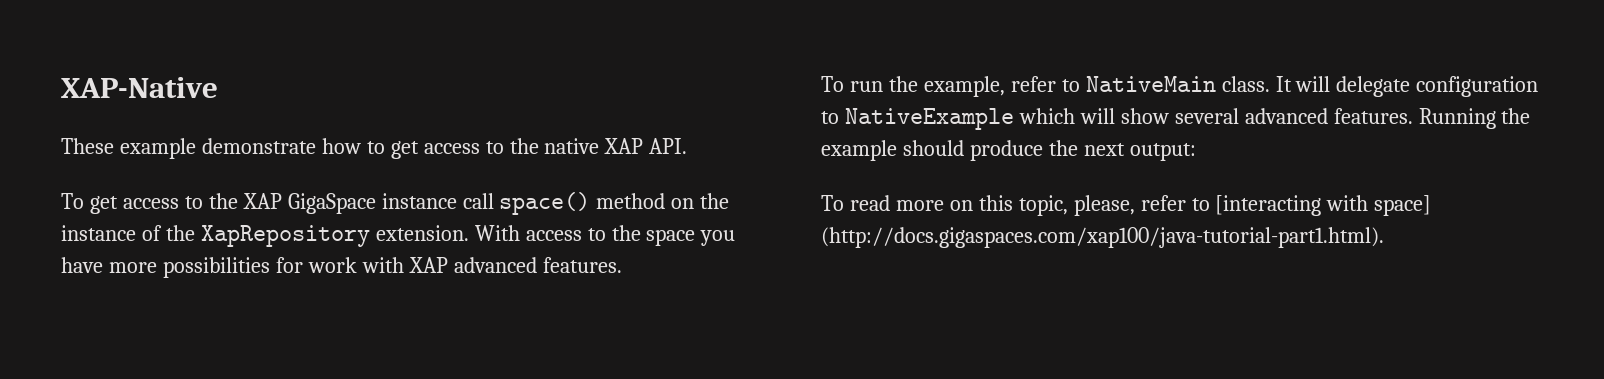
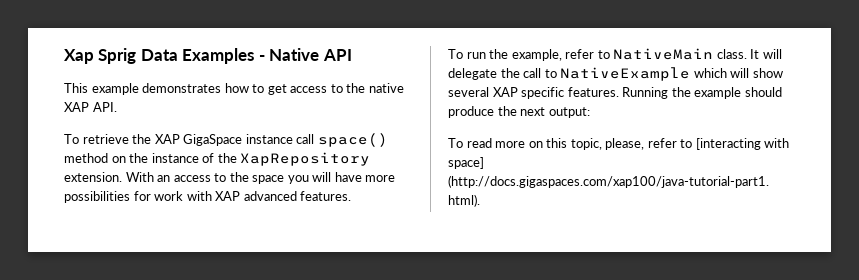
- XAP-Native
- These example demonstrate how to get access to the native XAP API.
+ Xap Sprig Data Examples - Native API
+ This example demonstrates how to get access to the native XAP API.
- To get access to the XAP GigaSpace instance call space() method on the instance of the XapRepository extension.
+ To retrieve the XAP GigaSpace instance call space() method on the instance of the XapRepository extension.
- With access to the space you have more possibilities for work with XAP advanced features.
+ With an access to the space you will have more possibilities for work with XAP advanced features.
- It will delegate configuration to NativeExample which will show several advanced features.
+ It will delegate the call to NativeExample which will show several XAP specific features.

